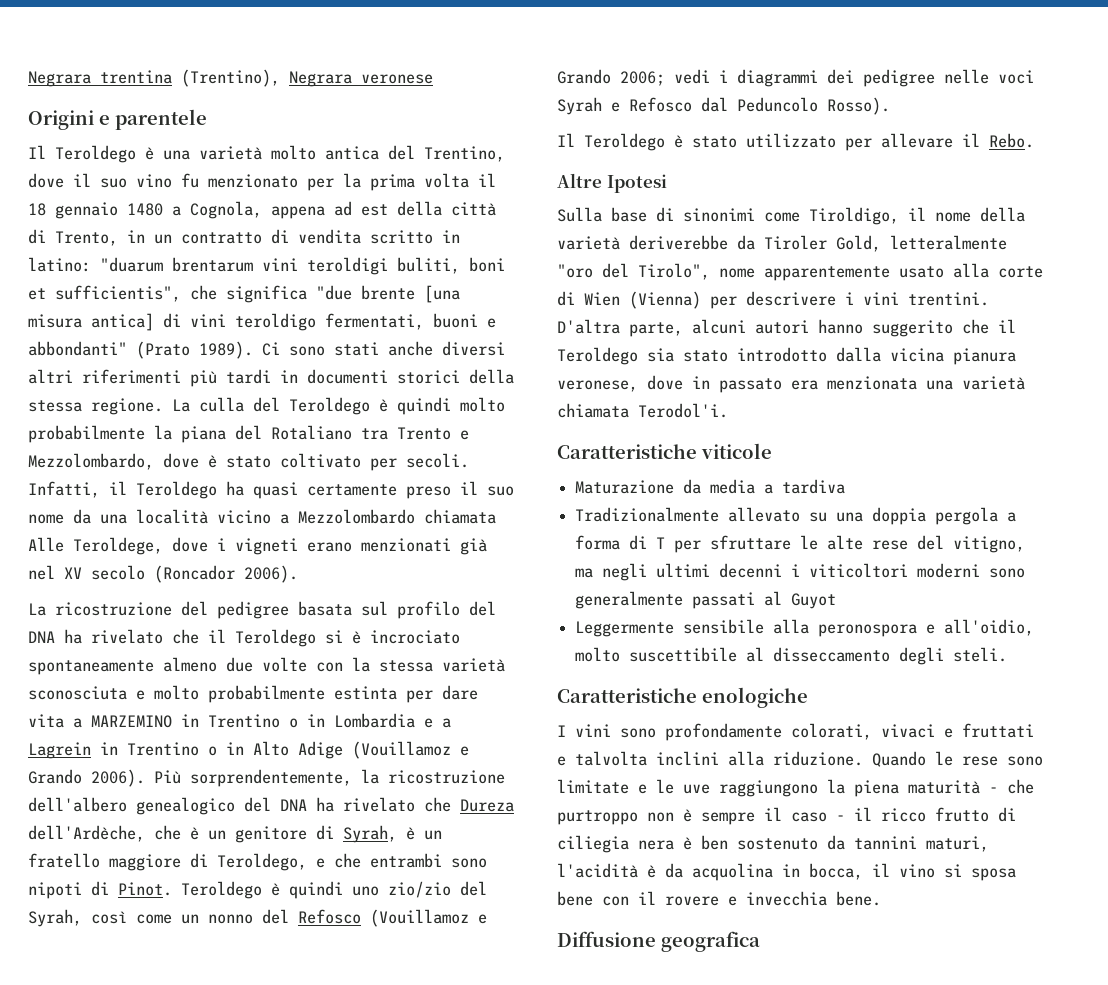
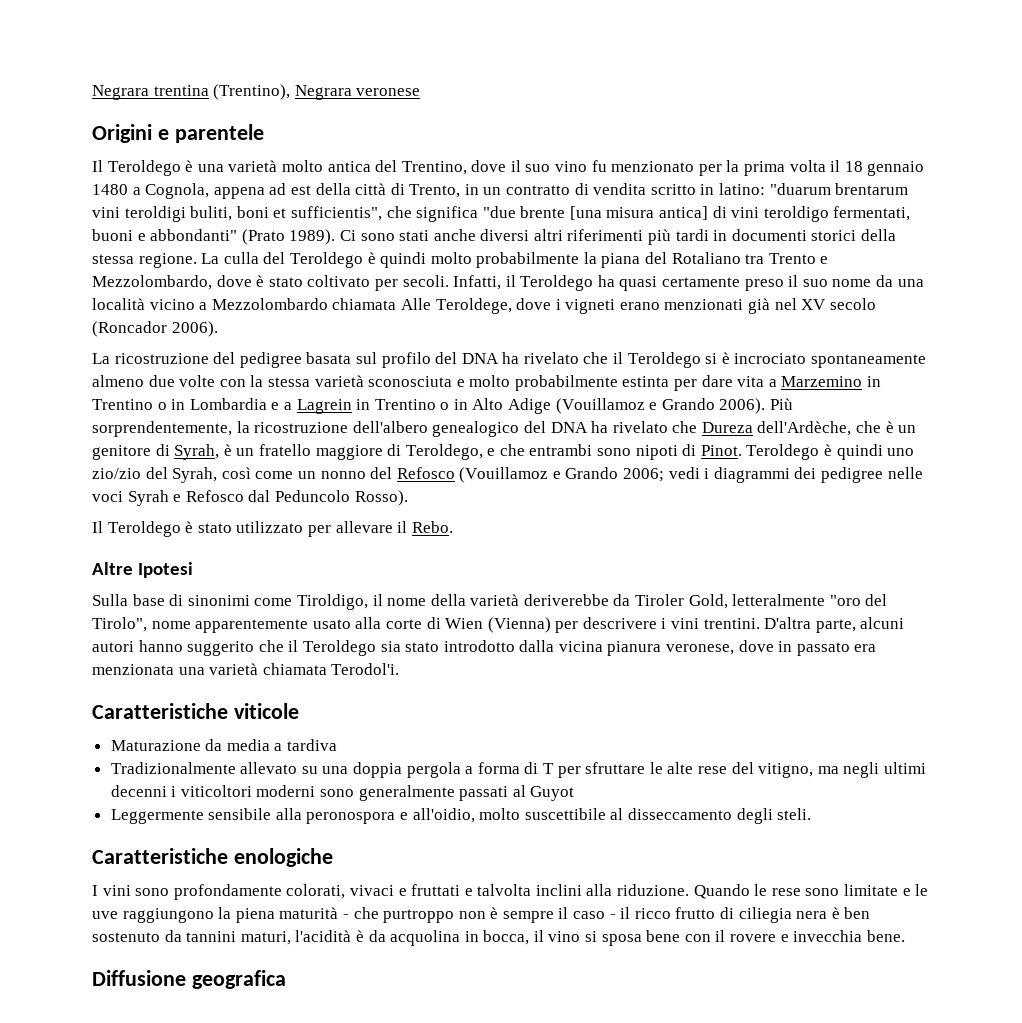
- La ricostruzione del pedigree basata sul profilo del DNA ha rivelato che il Teroldego si è incrociato spontaneamente almeno due volte con la stessa varietà sconosciuta e molto probabilmente estinta per dare vita a MARZEMINO in Trentino o in Lombardia e a Lagrein in Trentino o in Alto Adige (Vouillamoz e Grando 2006).
+ La ricostruzione del pedigree basata sul profilo del DNA ha rivelato che il Teroldego si è incrociato spontaneamente almeno due volte con la stessa varietà sconosciuta e molto probabilmente estinta per dare vita a Marzemino in Trentino o in Lombardia e a Lagrein in Trentino o in Alto Adige (Vouillamoz e Grando 2006).

